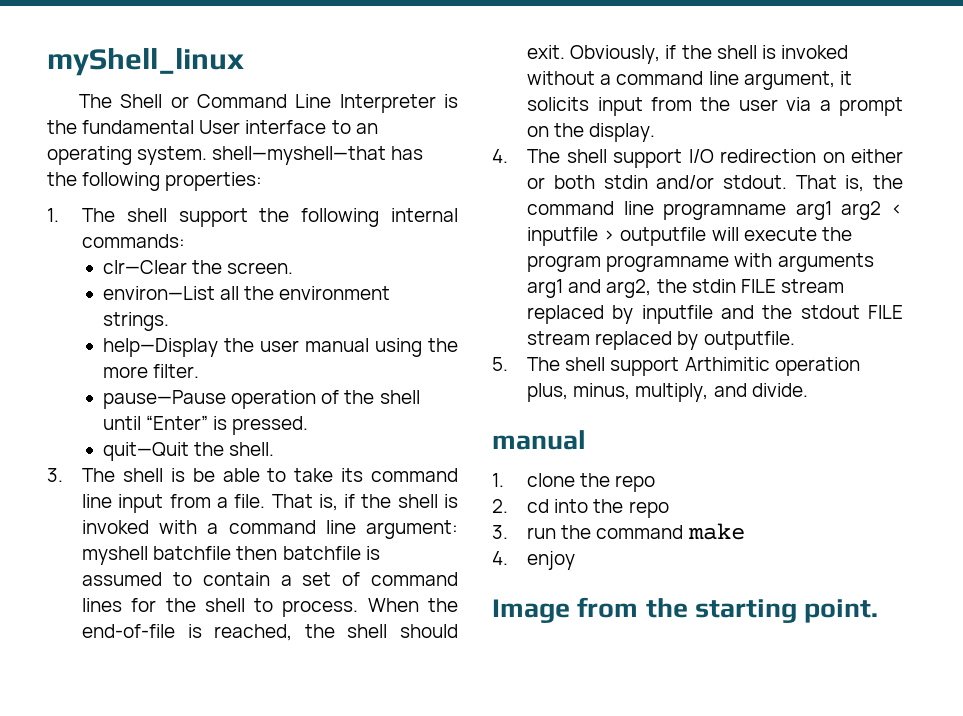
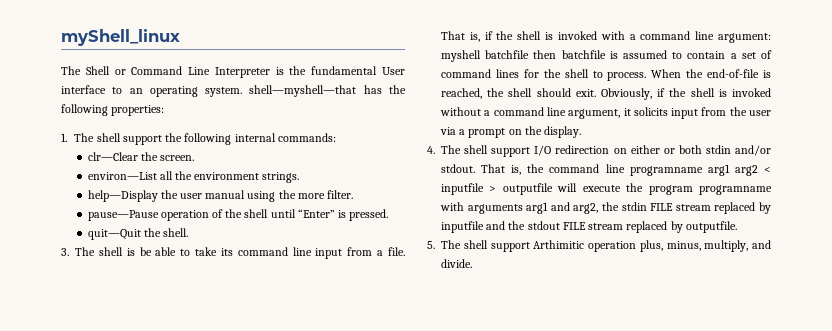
  5. The shell support Arthimitic operation plus, minus, multiply, and divide.
- manual
- 1. clone the repo
- 2. cd into the repo
- 3. run the command make
- 4. enjoy
- Image from the starting point.

